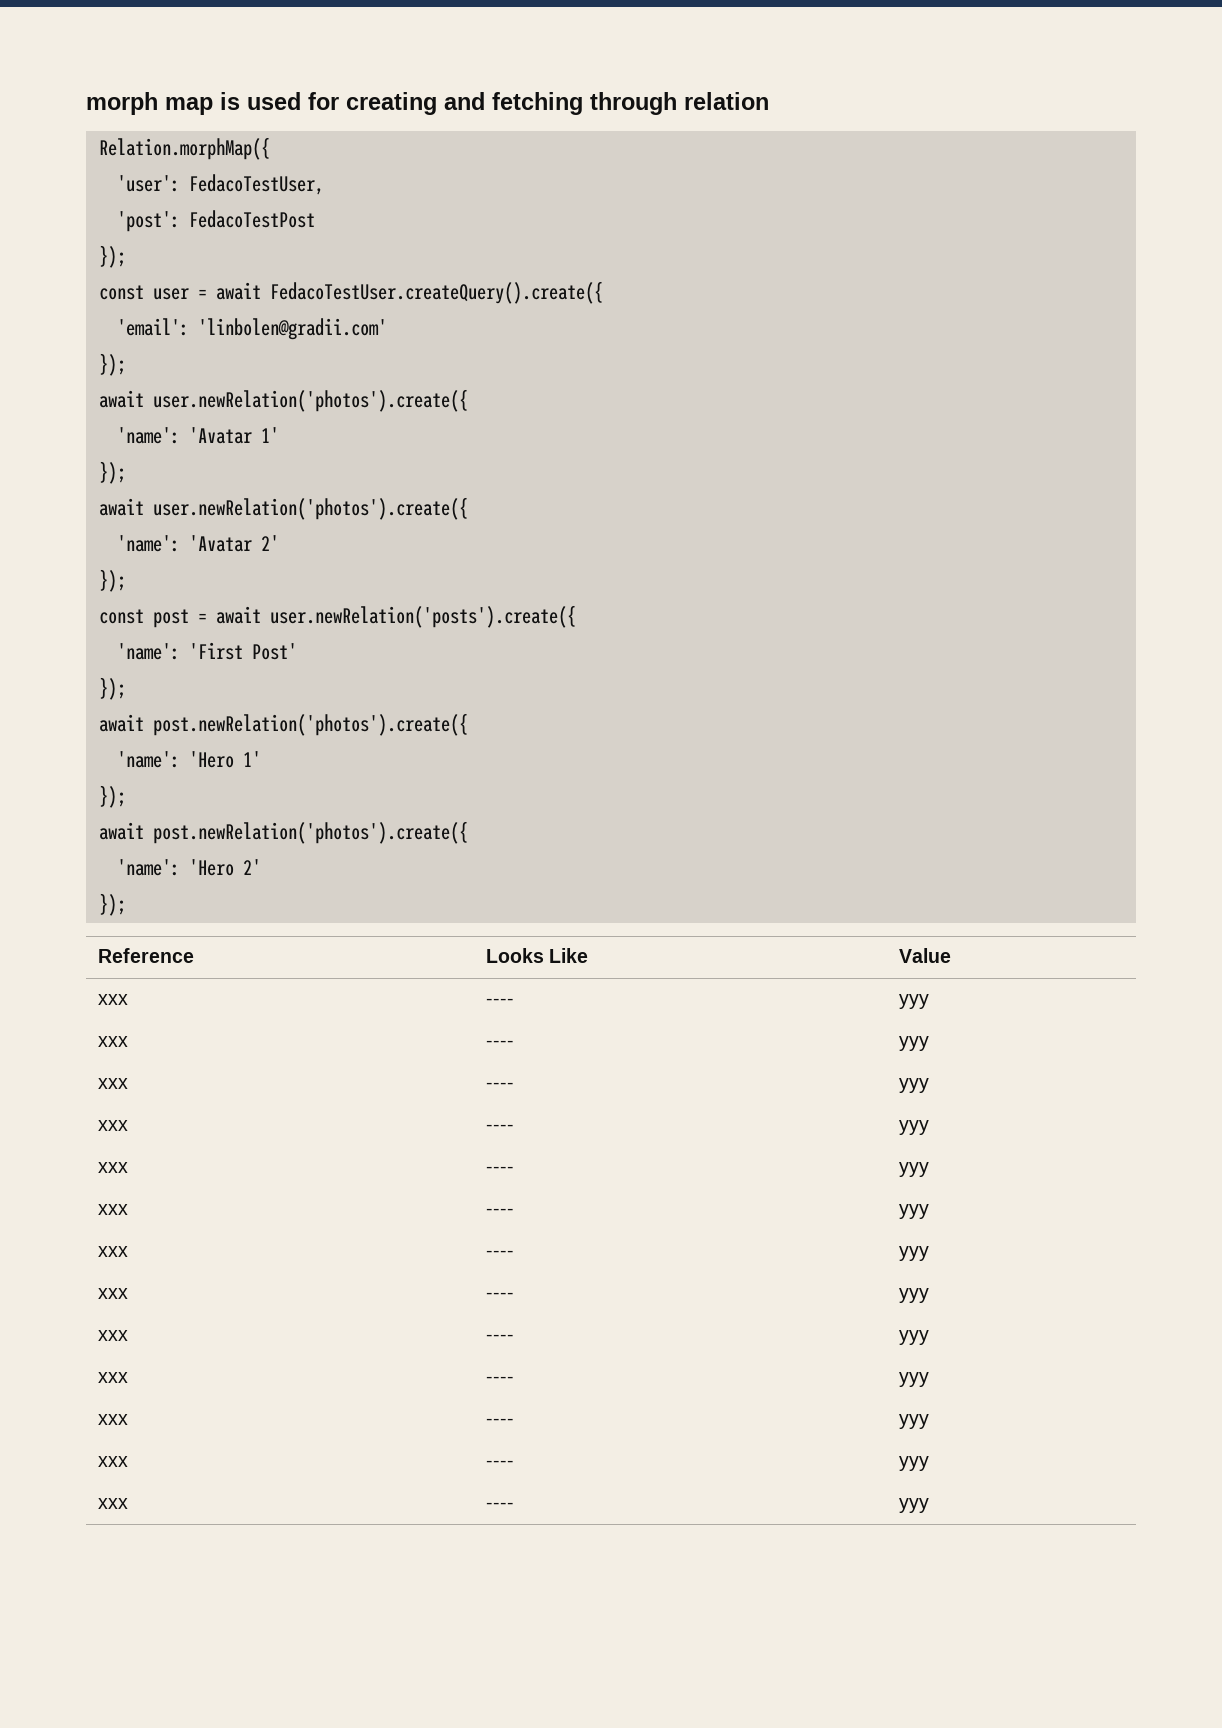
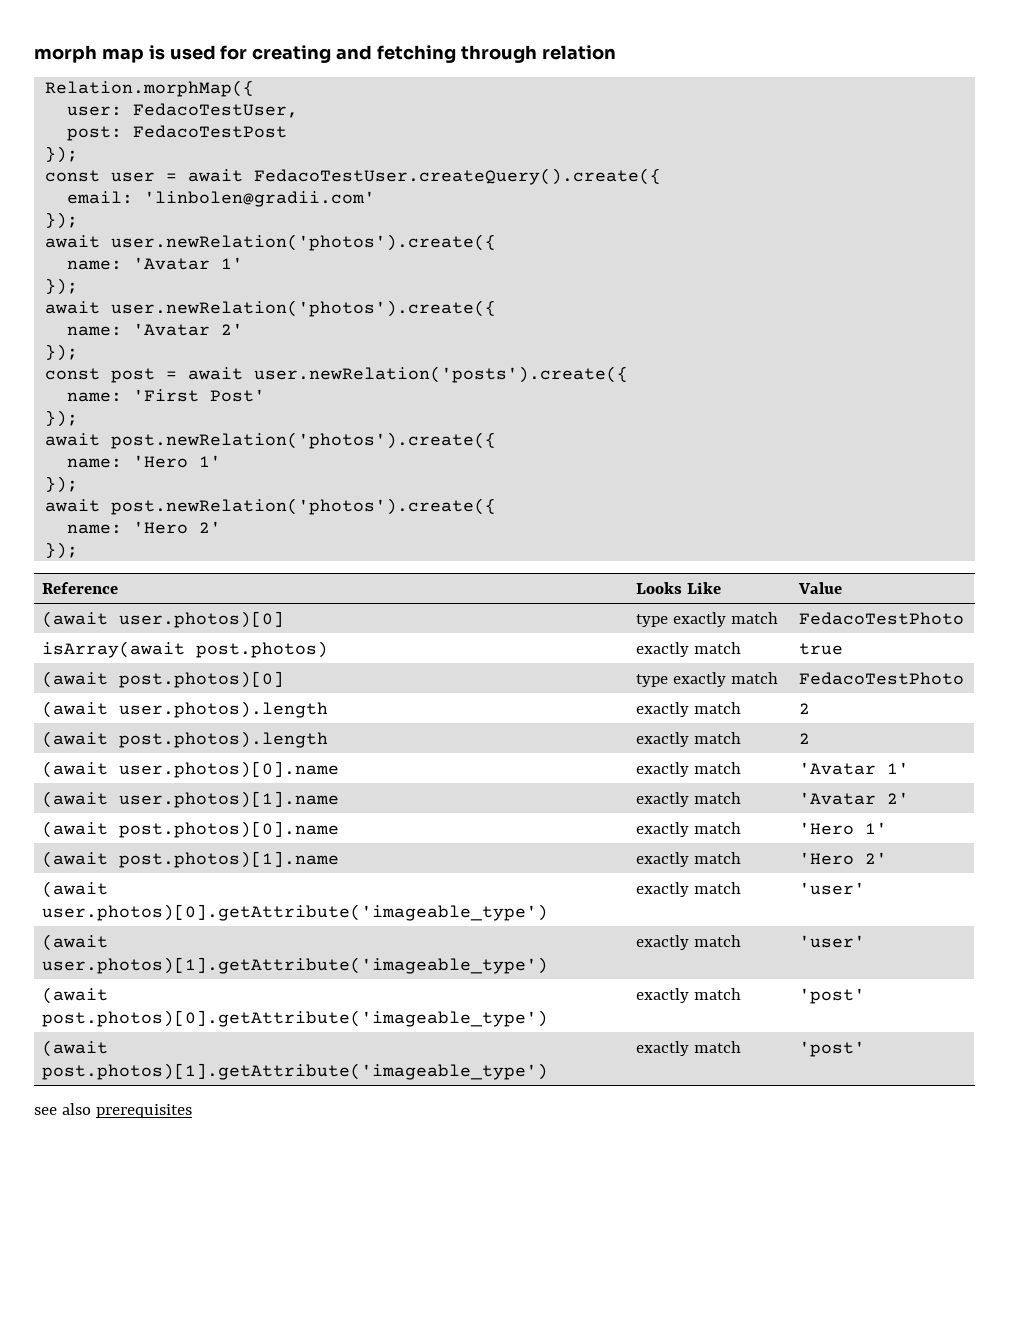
- 'user': FedacoTestUser,
+ user: FedacoTestUser,
- 'post': FedacoTestPost
+ post: FedacoTestPost
- 'email': 'linbolen@gradii.com'
+ email: 'linbolen@gradii.com'
- 'name': 'Avatar 1'
+ name: 'Avatar 1'
- 'name': 'Avatar 2'
+ name: 'Avatar 2'
- 'name': 'First Post'
+ name: 'First Post'
- 'name': 'Hero 1'
+ name: 'Hero 1'
- 'name': 'Hero 2'
+ name: 'Hero 2'
  Reference | Looks Like | Value
- xxx | ---- | yyy
- xxx | ---- | yyy
- xxx | ---- | yyy
- xxx | ---- | yyy
- xxx | ---- | yyy
- xxx | ---- | yyy
- xxx | ---- | yyy
- xxx | ---- | yyy
- xxx | ---- | yyy
- xxx | ---- | yyy
- xxx | ---- | yyy
- xxx | ---- | yyy
- xxx | ---- | yyy
+ (await user.photos)[0] | type exactly match | FedacoTestPhoto
+ isArray(await post.photos) | exactly match | true
+ (await post.photos)[0] | type exactly match | FedacoTestPhoto
+ (await user.photos).length | exactly match | 2
+ (await post.photos).length | exactly match | 2
+ (await user.photos)[0].name | exactly match | 'Avatar 1'
+ (await user.photos)[1].name | exactly match | 'Avatar 2'
+ (await post.photos)[0].name | exactly match | 'Hero 1'
+ (await post.photos)[1].name | exactly match | 'Hero 2'
+ (await user.photos)[0].getAttribute('imageable_type') | exactly match | 'user'
+ (await user.photos)[1].getAttribute('imageable_type') | exactly match | 'user'
+ (await post.photos)[0].getAttribute('imageable_type') | exactly match | 'post'
+ (await post.photos)[1].getAttribute('imageable_type') | exactly match | 'post'
+ see also prerequisites

